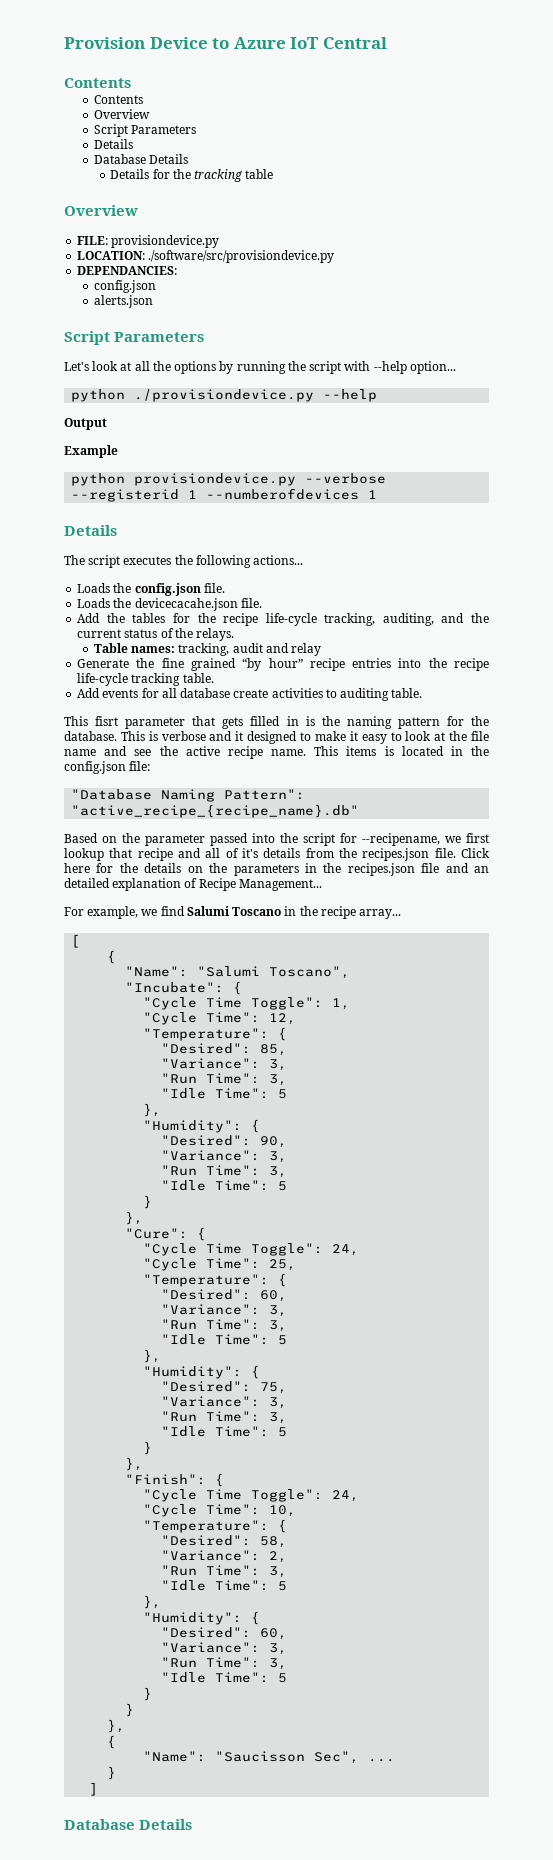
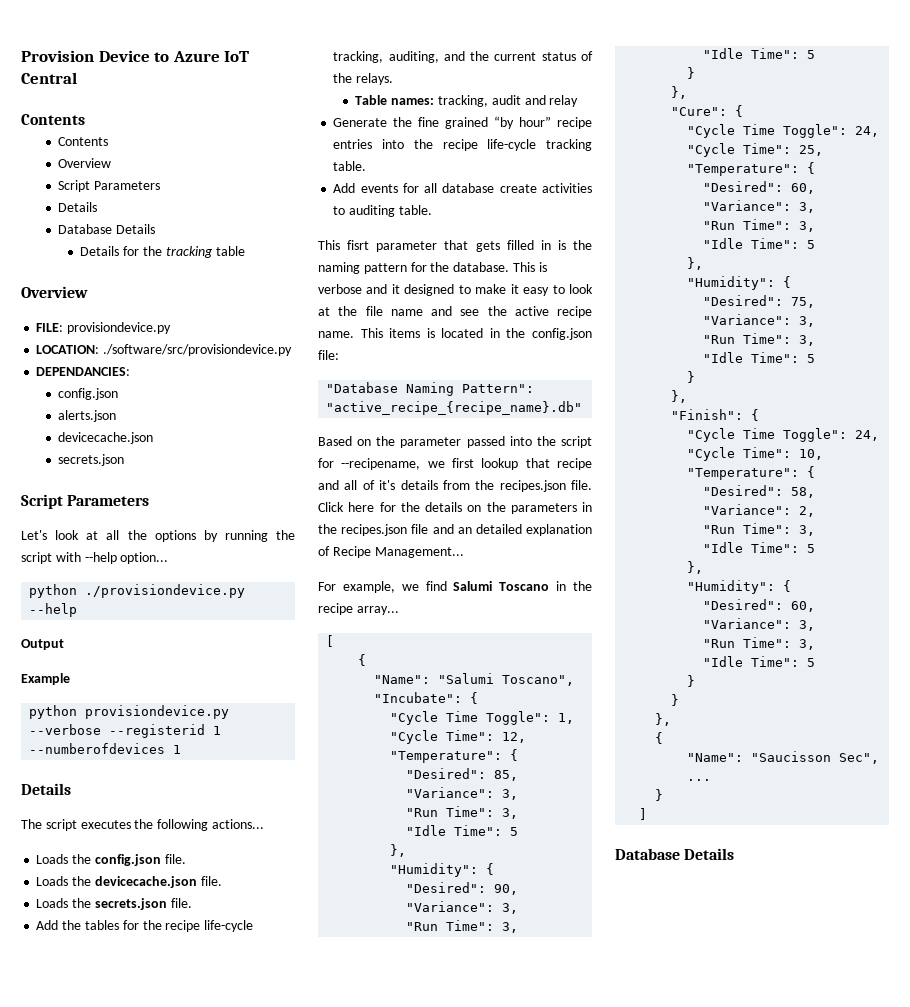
  alerts.json
+ devicecache.json
+ secrets.json
- Loads the devicecacahe.json file.
+ Loads the devicecache.json file.
+ Loads the secrets.json file.

